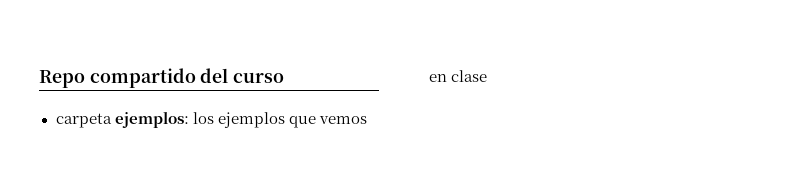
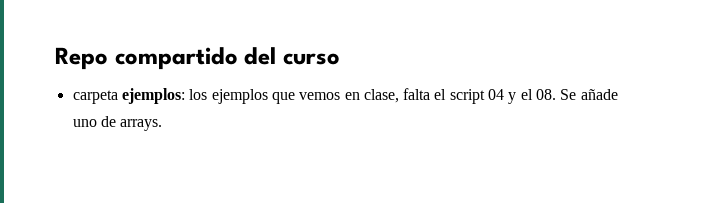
- carpeta ejemplos: los ejemplos que vemos en clase
+ carpeta ejemplos: los ejemplos que vemos en clase, falta el script 04 y el 08. Se añade uno de arrays.

